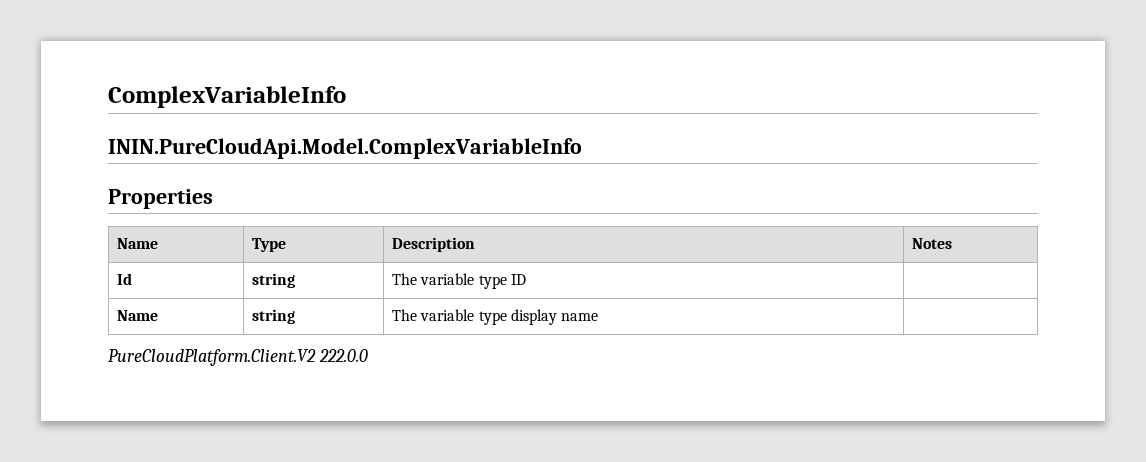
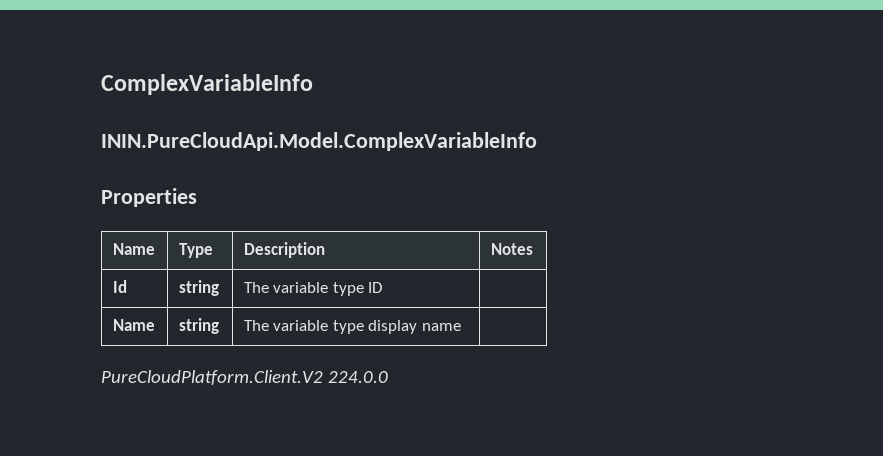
- PureCloudPlatform.Client.V2 222.0.0
+ PureCloudPlatform.Client.V2 224.0.0

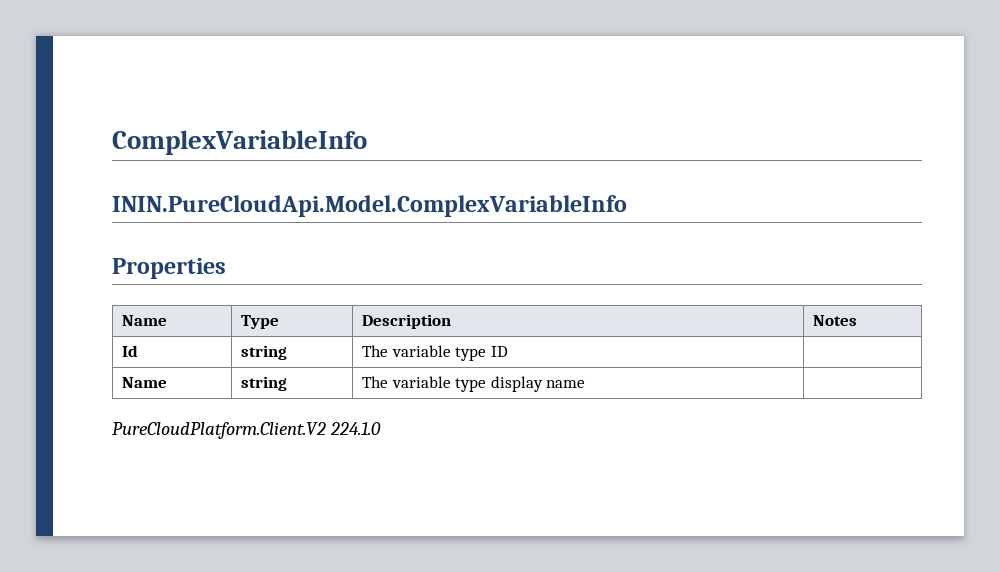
- PureCloudPlatform.Client.V2 224.0.0
+ PureCloudPlatform.Client.V2 224.1.0

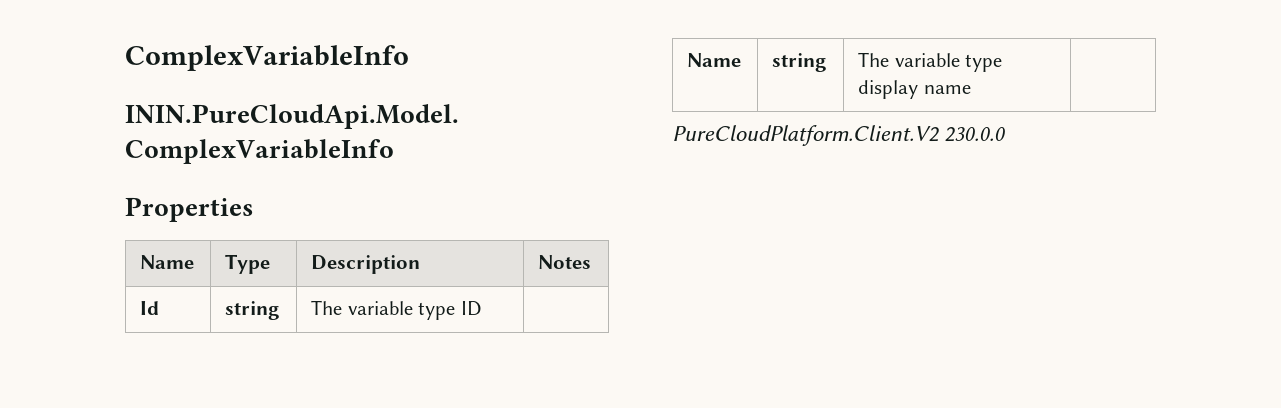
- PureCloudPlatform.Client.V2 224.1.0
+ PureCloudPlatform.Client.V2 230.0.0

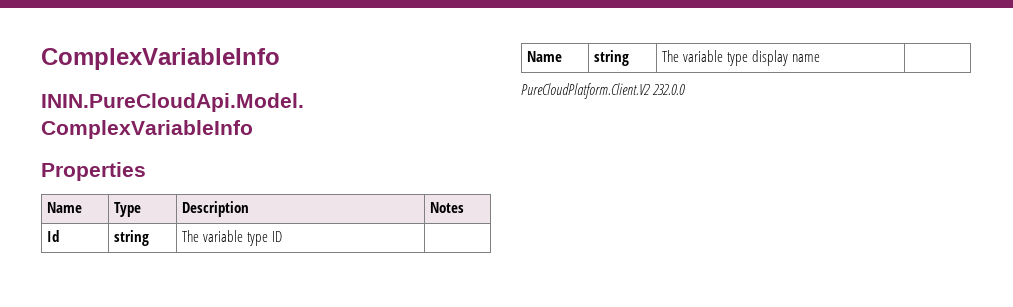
- PureCloudPlatform.Client.V2 230.0.0
+ PureCloudPlatform.Client.V2 232.0.0

